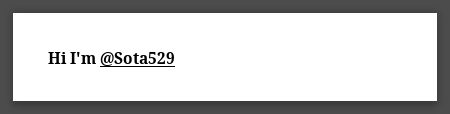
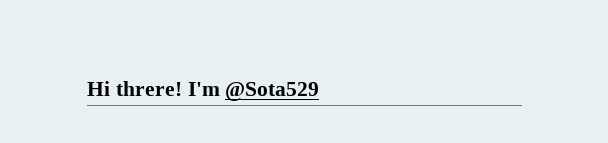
- Hi I'm @Sota529
+ Hi threre! I'm @Sota529

